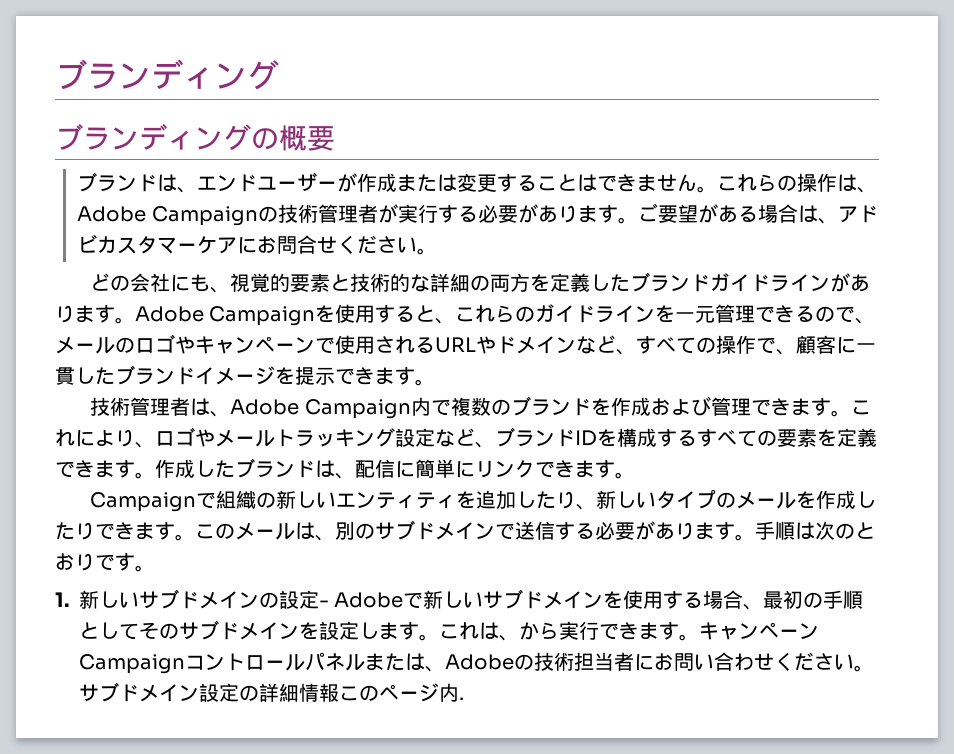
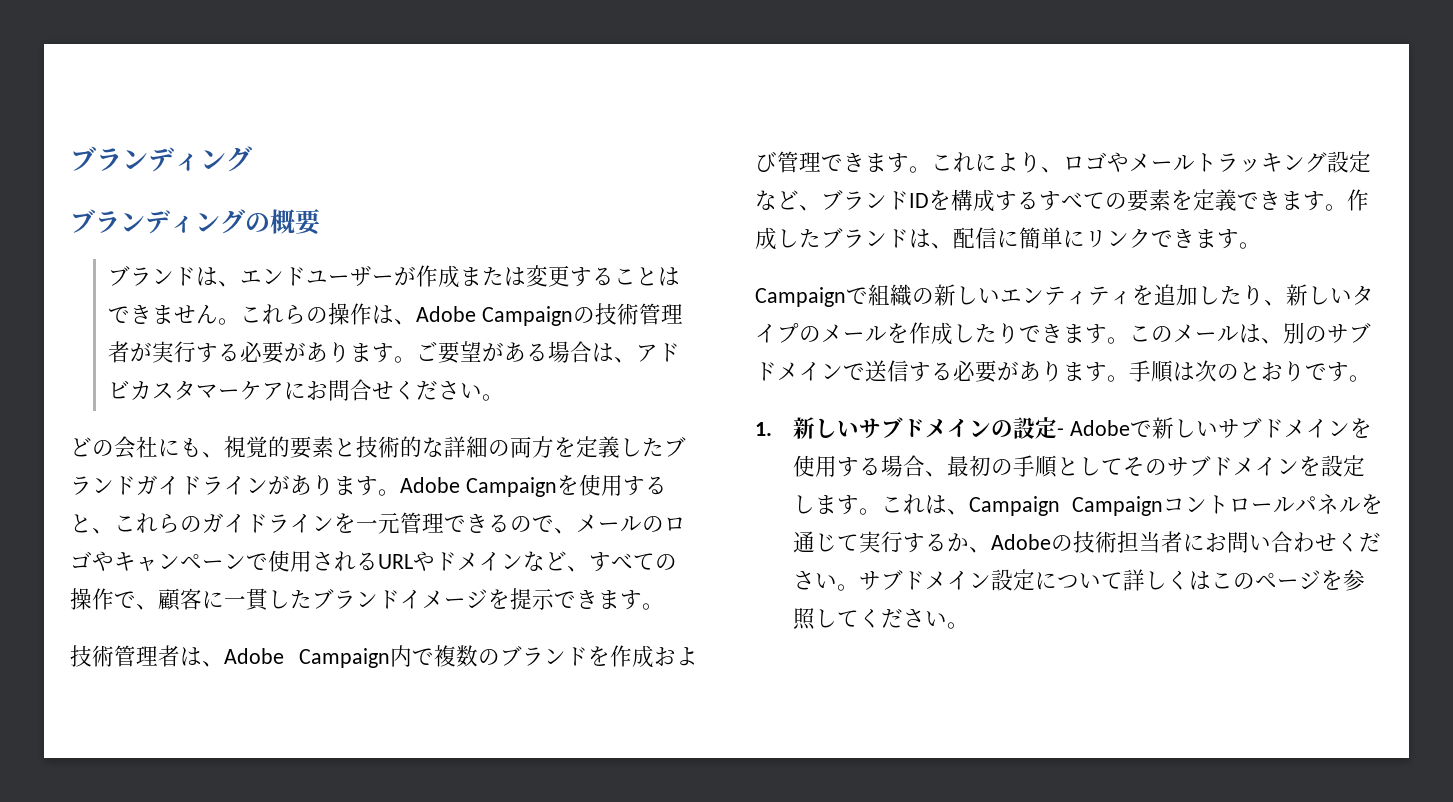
- これは、から実行できます。キャンペーンCampaignコントロールパネルまたは、Adobeの技術担当者にお問い合わせください。
+ これは、Campaign Campaignコントロールパネルを通じて実行するか、Adobeの技術担当者にお問い合わせください。
- サブドメイン設定の詳細情報このページ内.
+ サブドメイン設定について詳しくはこのページを参照してください。

